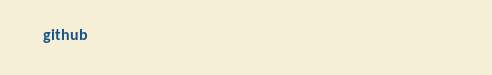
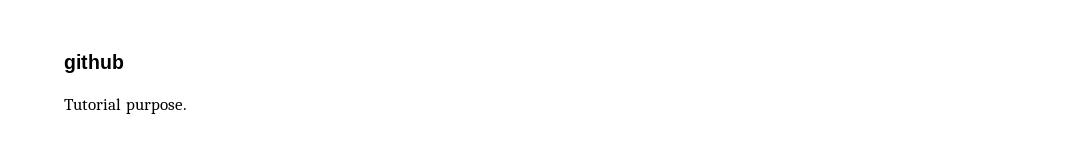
+ Tutorial purpose.

